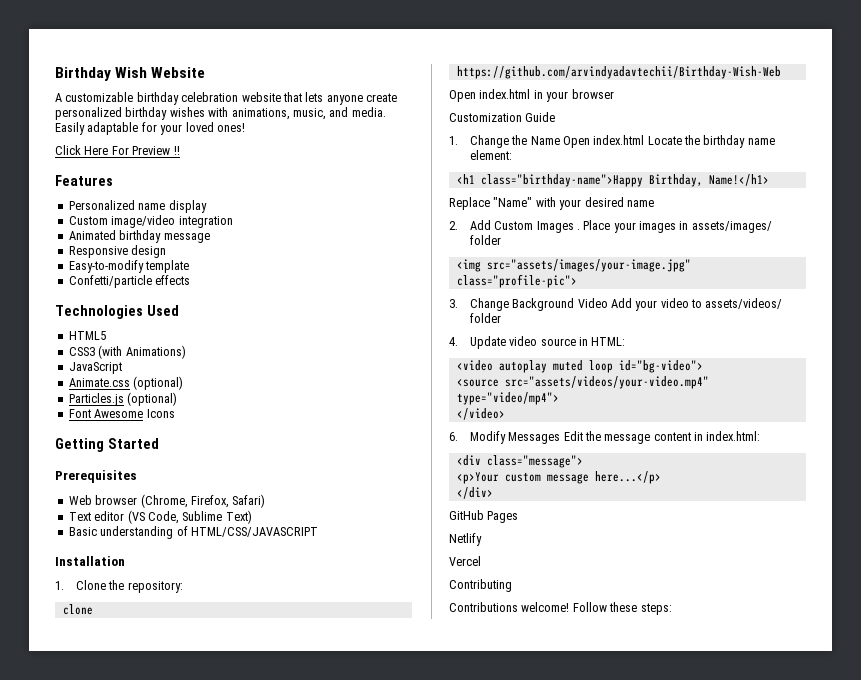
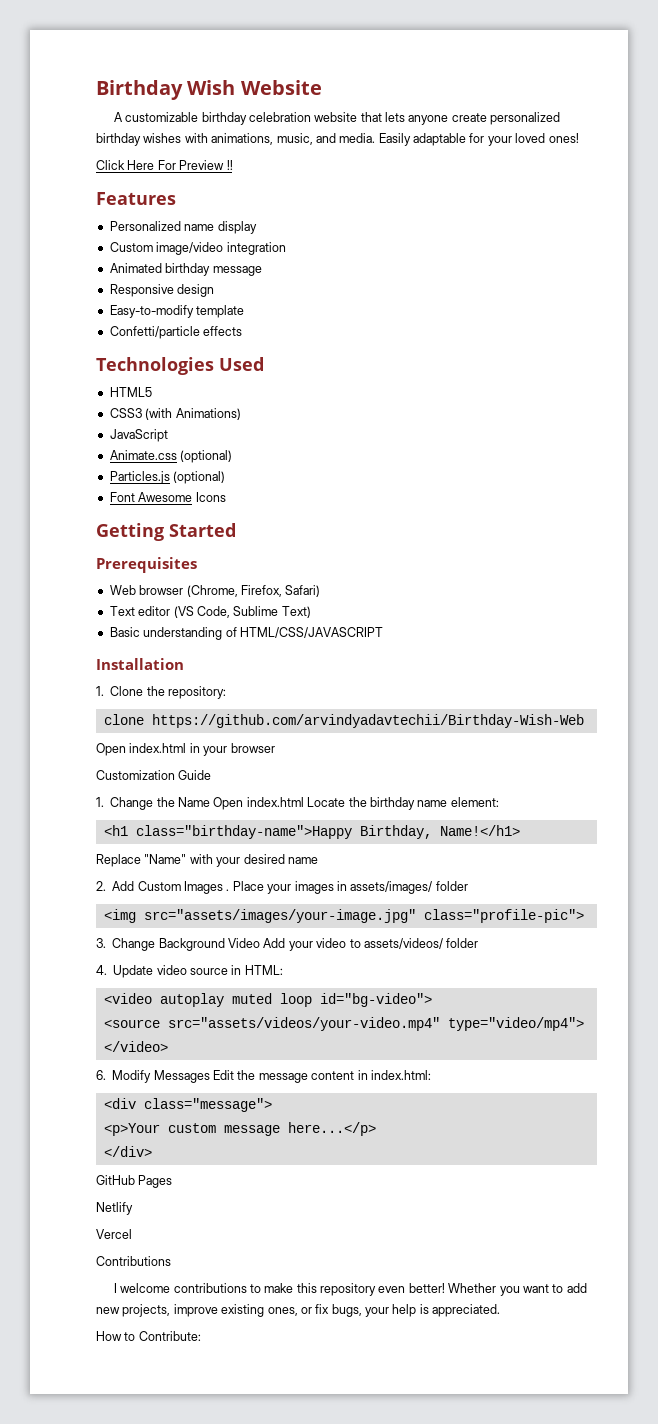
- Contributing
- Contributions welcome! Follow these steps:
+ Contributions
+ I welcome contributions to make this repository even better! Whether you want to add new projects, improve existing ones, or fix bugs, your help is appreciated.
+ How to Contribute:

